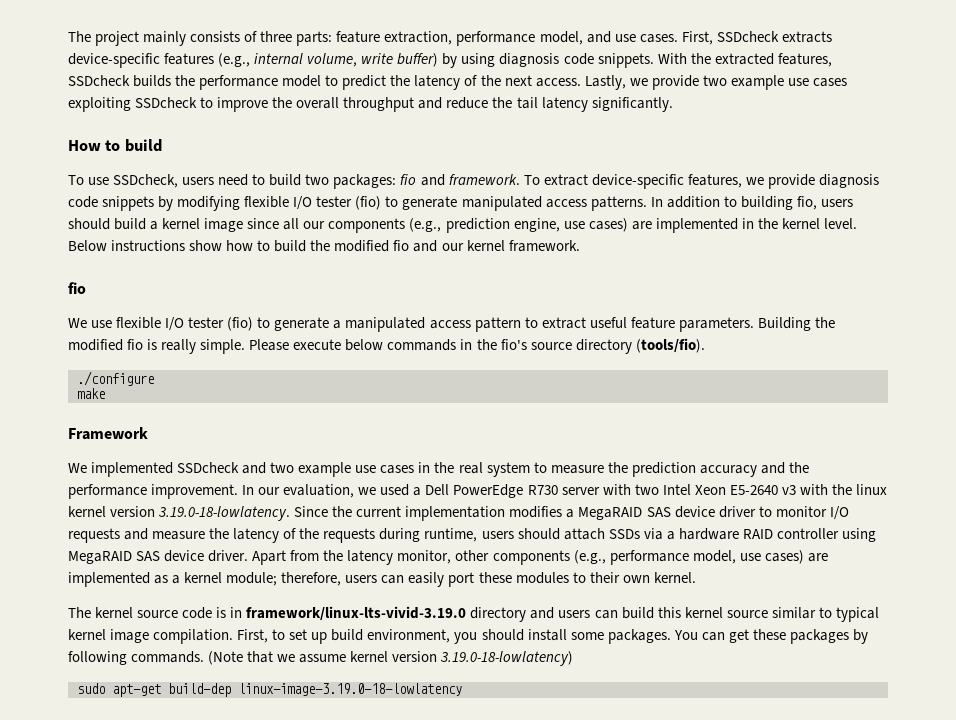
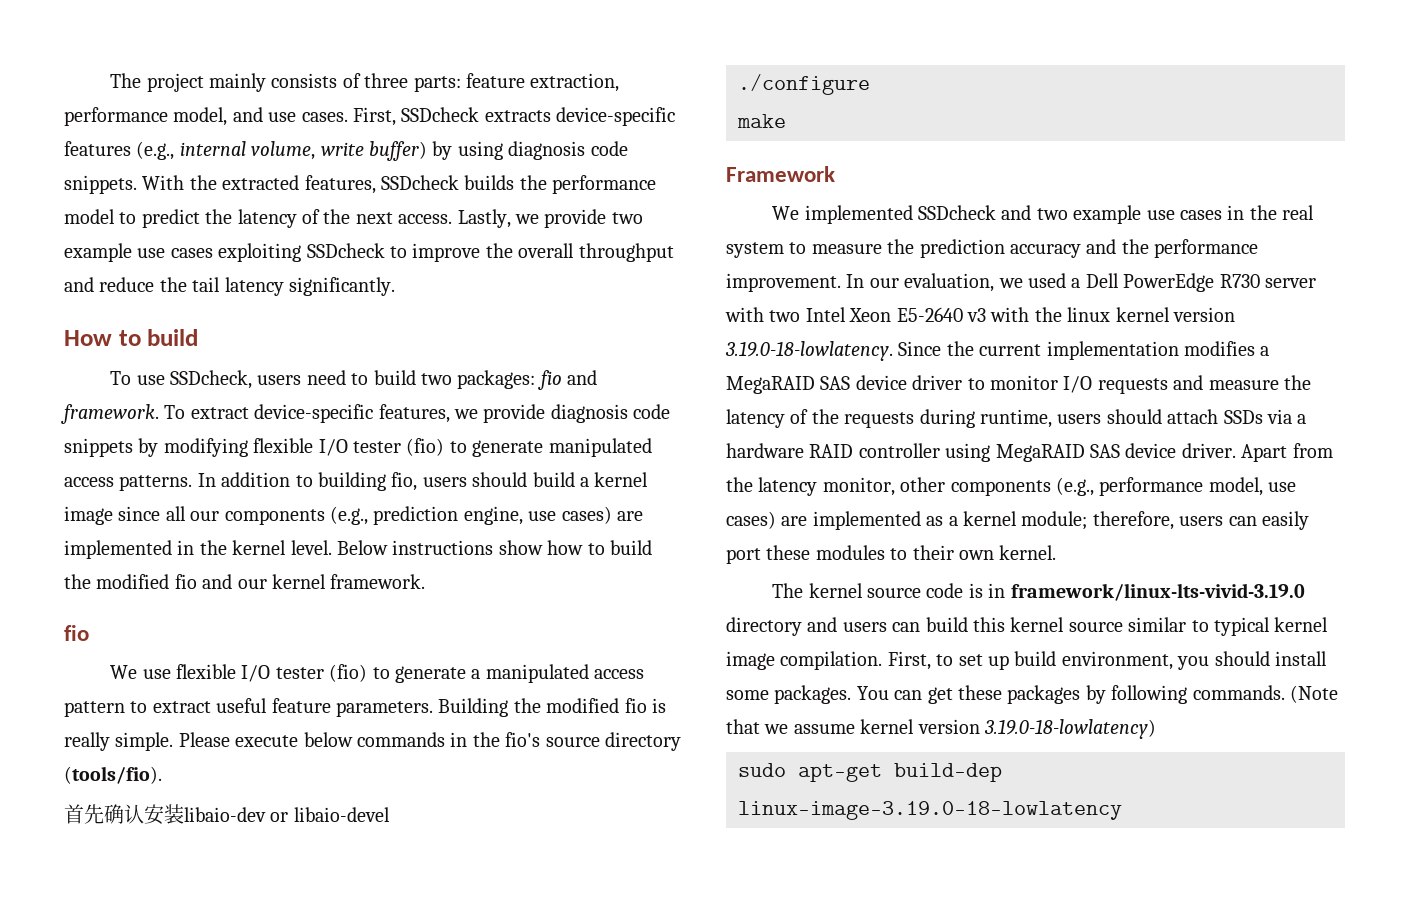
+ 首先确认安装libaio-dev or libaio-devel

